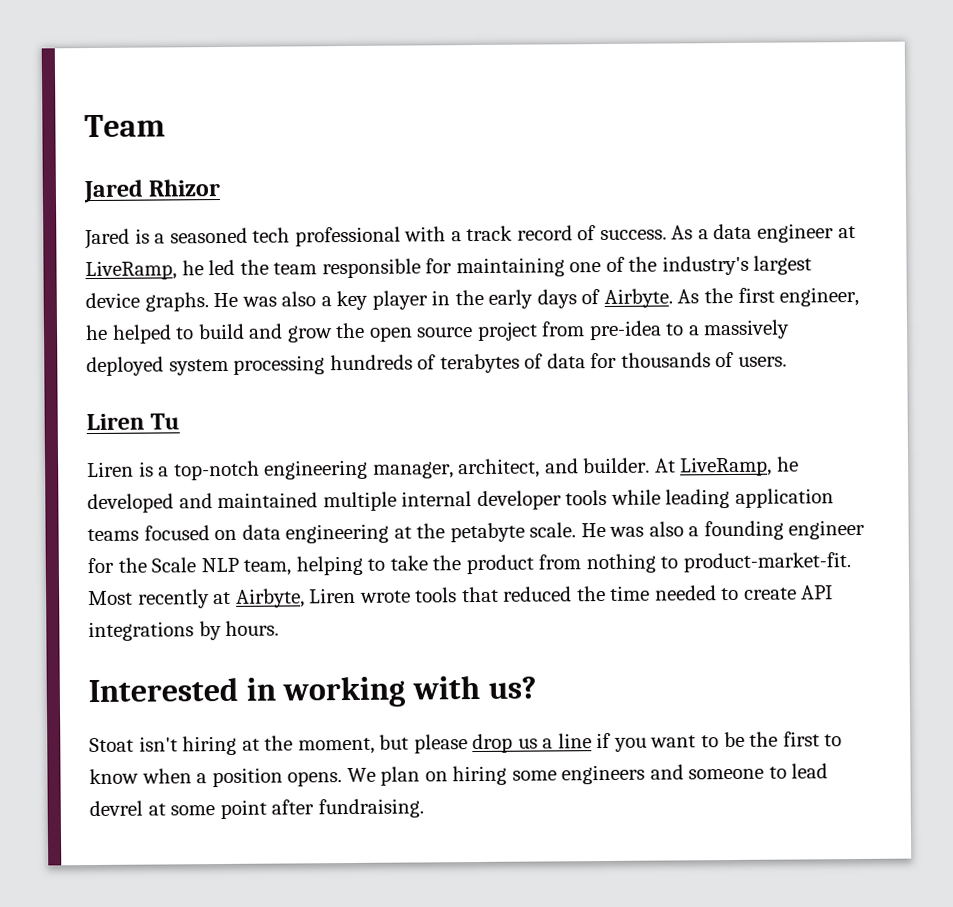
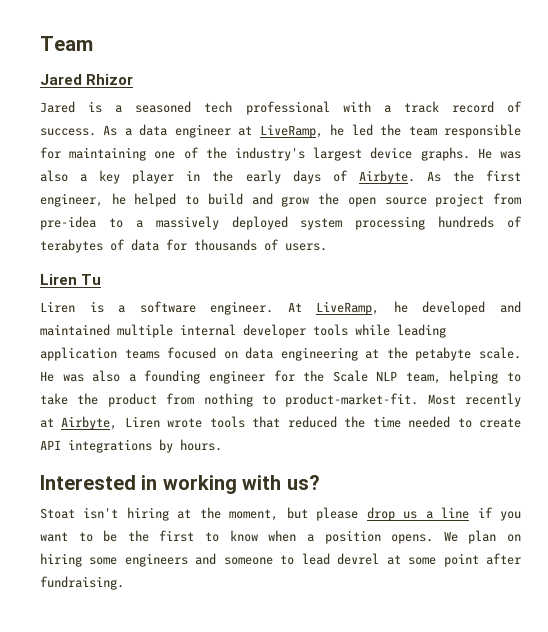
- Liren is a top-notch engineering manager, architect, and builder.
+ Liren is a software engineer.

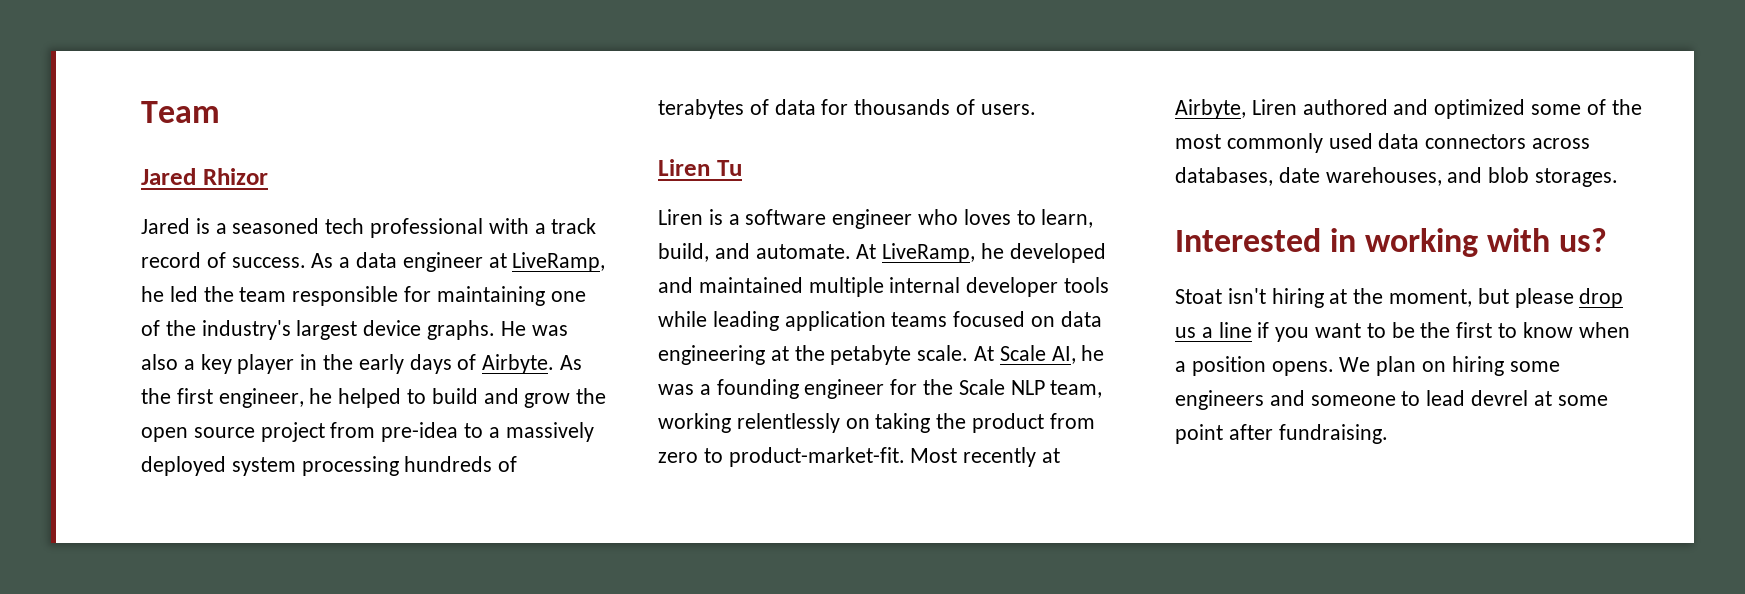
- Liren is a software engineer.
+ Liren is a software engineer who loves to learn, build, and automate.
- He was also a founding engineer for the Scale NLP team, helping to take the product from nothing to product-market-fit.
+ At Scale AI, he was a founding engineer for the Scale NLP team, working relentlessly on taking the product from zero to product-market-fit.
- Most recently at Airbyte, Liren wrote tools that reduced the time needed to create API integrations by hours.
+ Most recently at Airbyte, Liren authored and optimized some of the most commonly used data connectors across databases, date warehouses, and blob storages.

